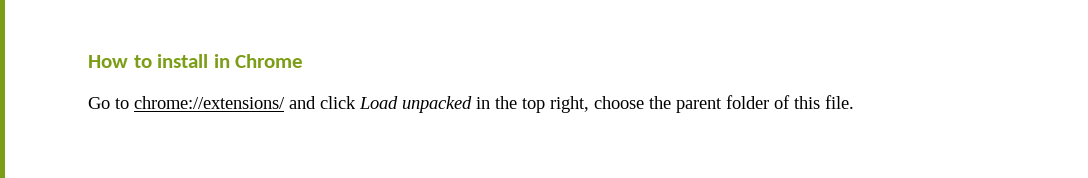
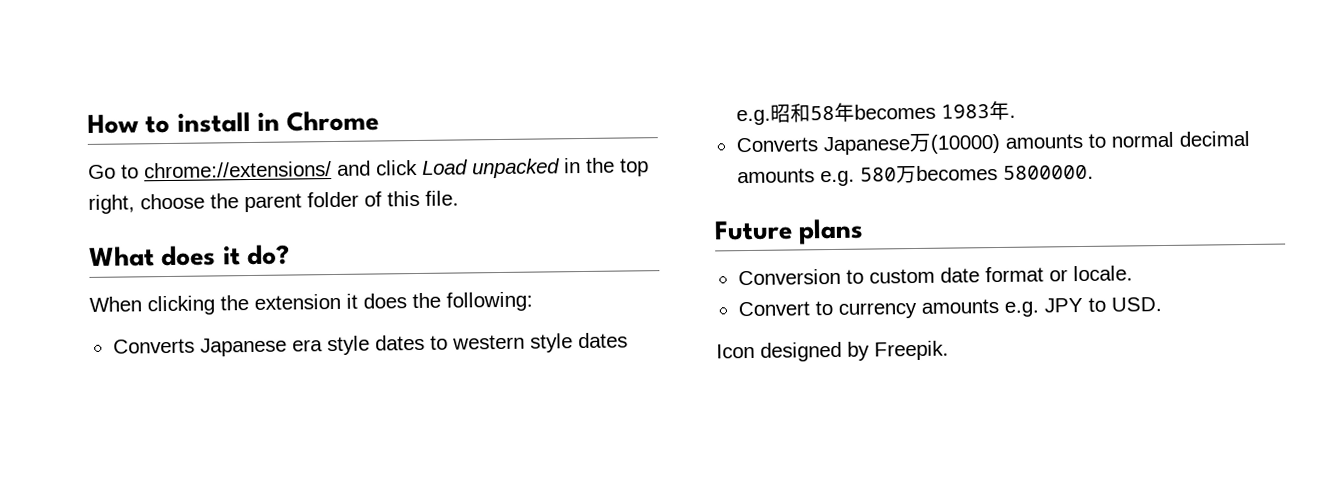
+ What does it do?
+ When clicking the extension it does the following:
+ Converts Japanese era style dates to western style dates e.g.昭和58年becomes 1983年.
+ Converts Japanese万(10000) amounts to normal decimal amounts e.g. 580万becomes 5800000.
+ Future plans
+ Conversion to custom date format or locale.
+ Convert to currency amounts e.g. JPY to USD.
+ Icon designed by Freepik.

